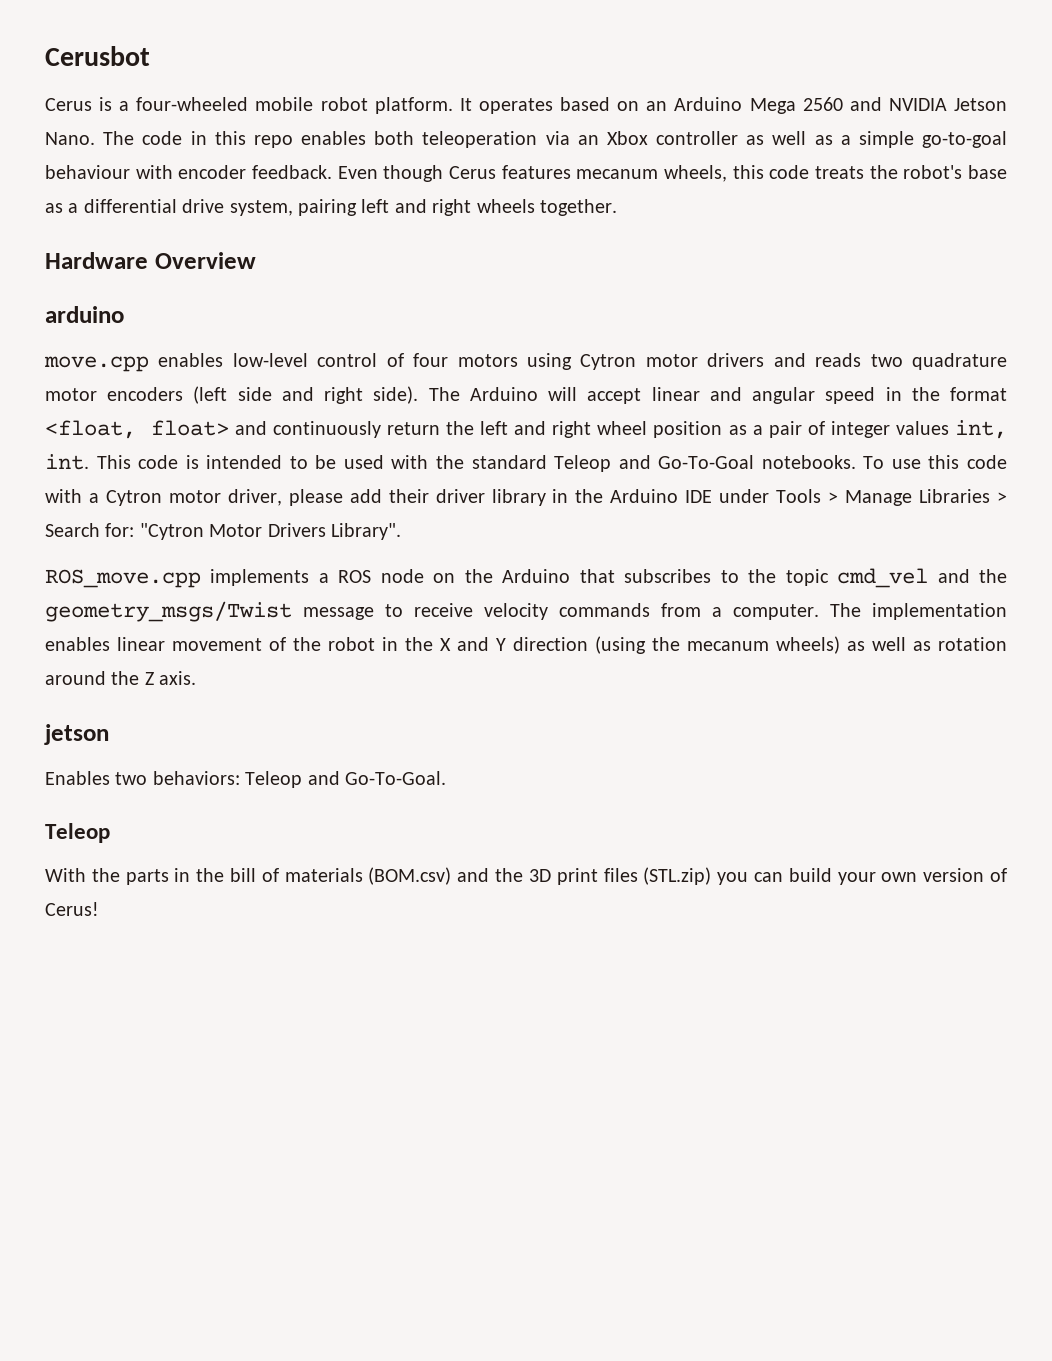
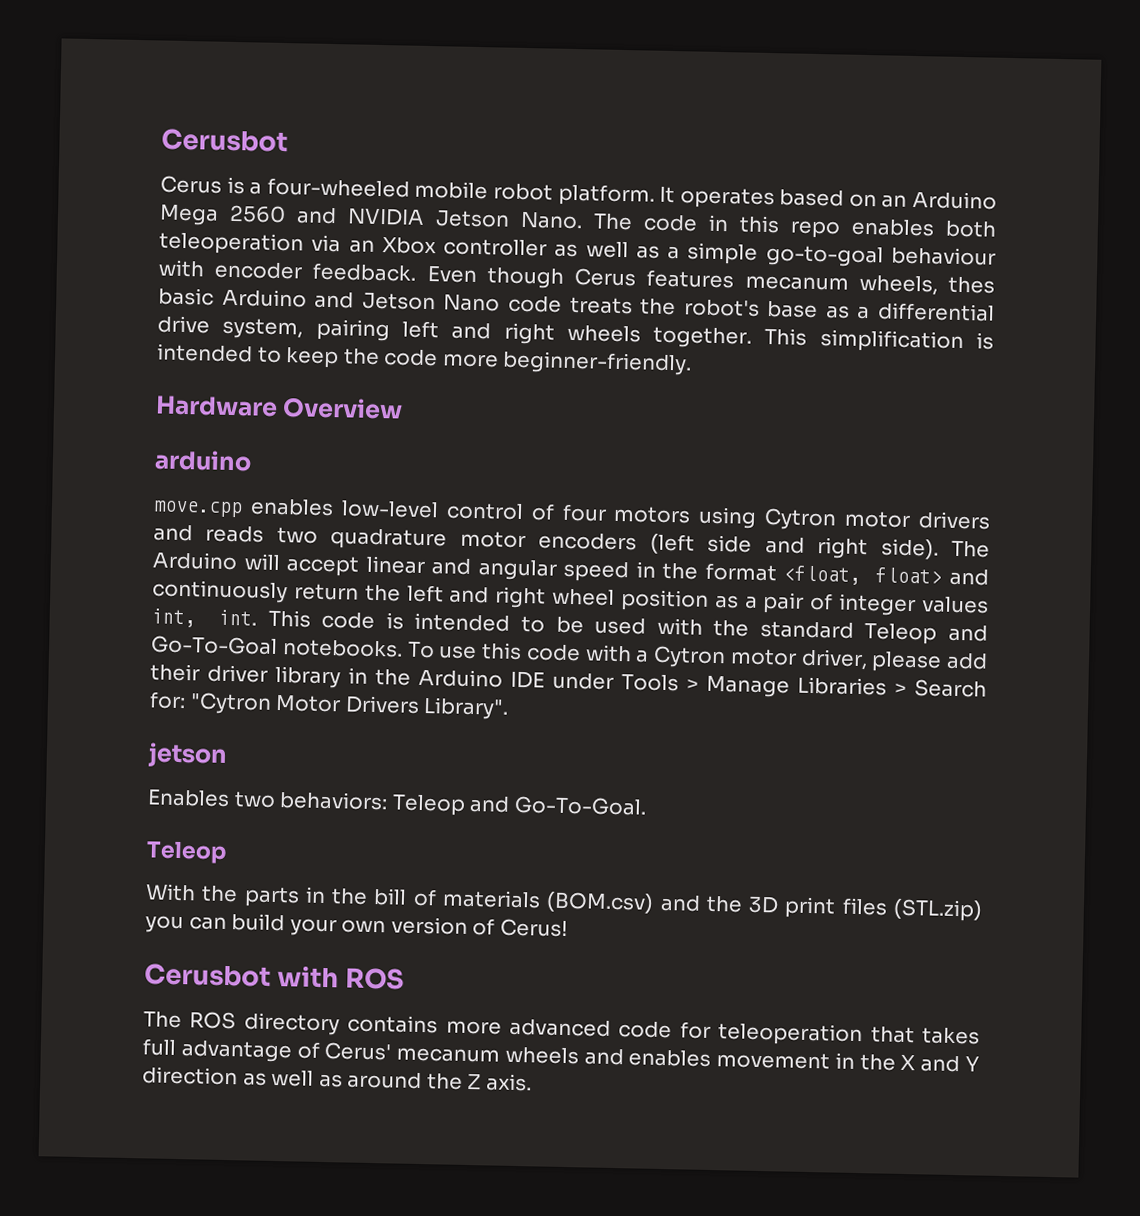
- Even though Cerus features mecanum wheels, this code treats the robot's base as a differential drive system, pairing left and right wheels together.
+ Even though Cerus features mecanum wheels, thes basic Arduino and Jetson Nano code treats the robot's base as a differential drive system, pairing left and right wheels together. This simplification is intended to keep the code more beginner-friendly.
- ROS_move.cpp implements a ROS node on the Arduino that subscribes to the topic cmd_vel and the geometry_msgs/Twist message to receive velocity commands from a computer. The implementation enables linear movement of the robot in the X and Y direction (using the mecanum wheels) as well as rotation around the Z axis.
+ Cerusbot with ROS
+ The ROS directory contains more advanced code for teleoperation that takes full advantage of Cerus' mecanum wheels and enables movement in the X and Y direction as well as around the Z axis.

